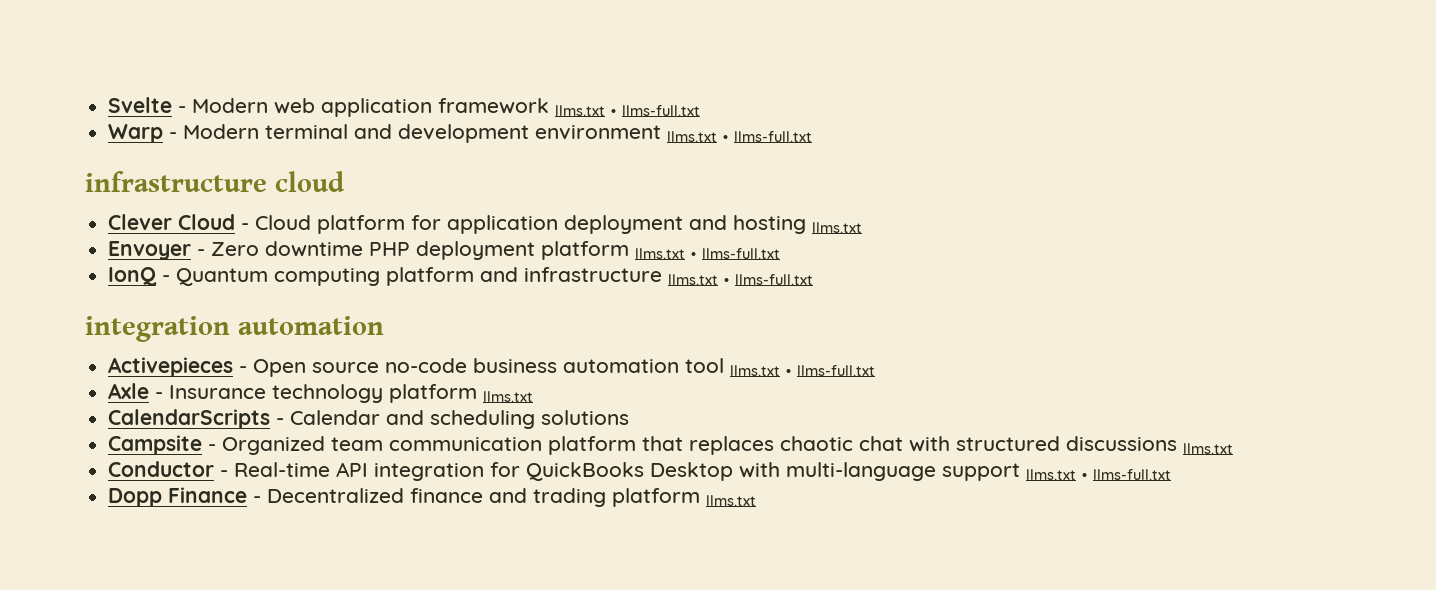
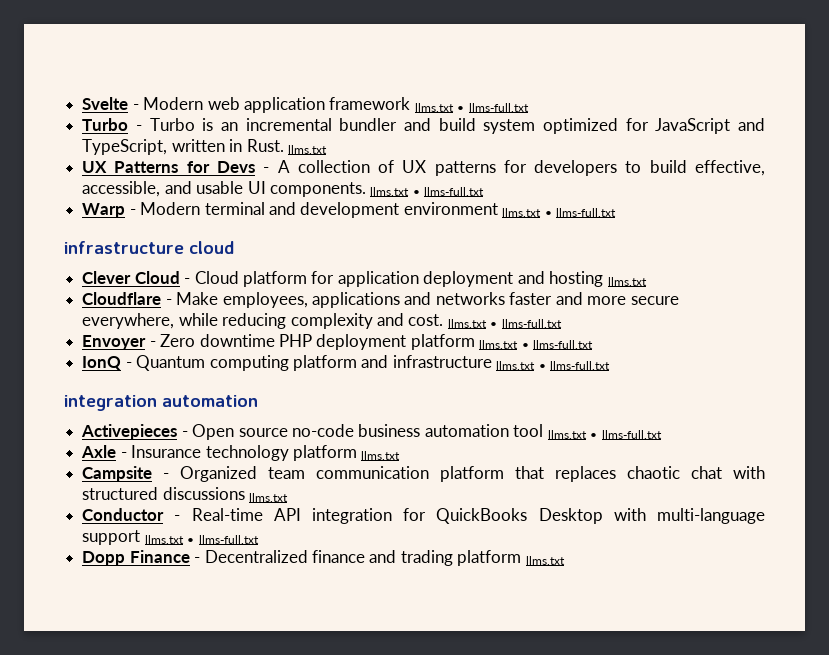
+ Turbo - Turbo is an incremental bundler and build system optimized for JavaScript and TypeScript, written in Rust. llms.txt
+ UX Patterns for Devs - A collection of UX patterns for developers to build effective, accessible, and usable UI components. llms.txt • llms-full.txt
+ Cloudflare - Make employees, applications and networks faster and more secure everywhere, while reducing complexity and cost. llms.txt • llms-full.txt
- CalendarScripts - Calendar and scheduling solutions

